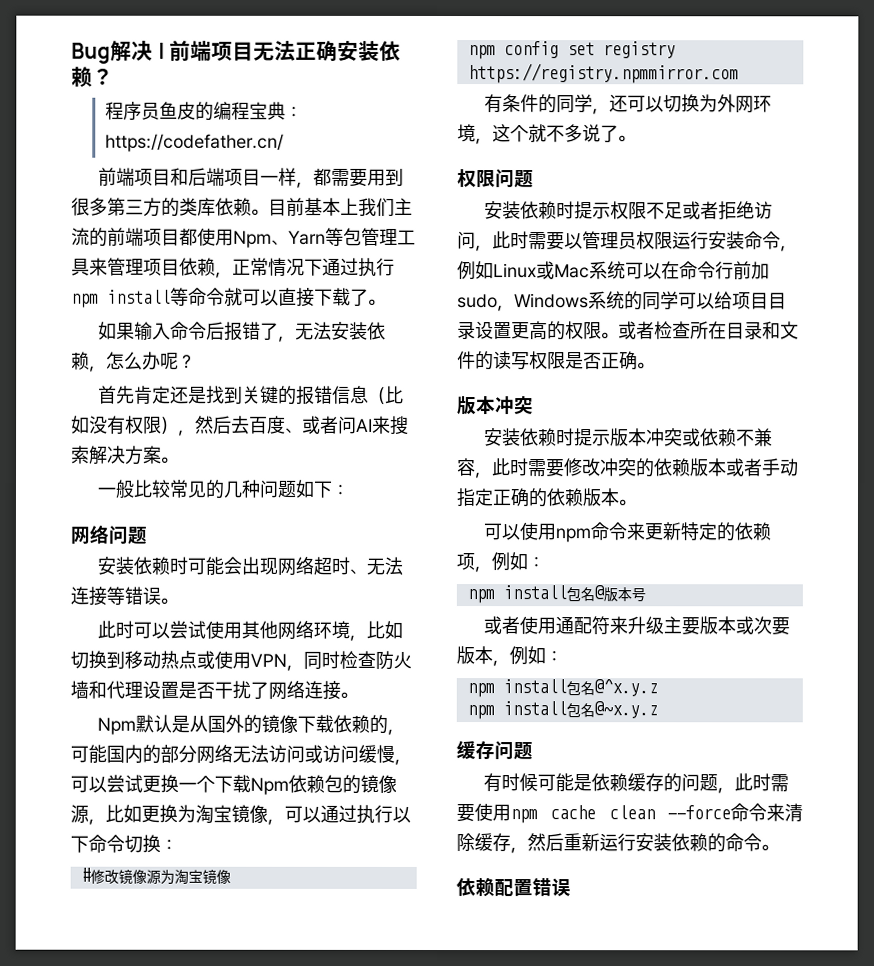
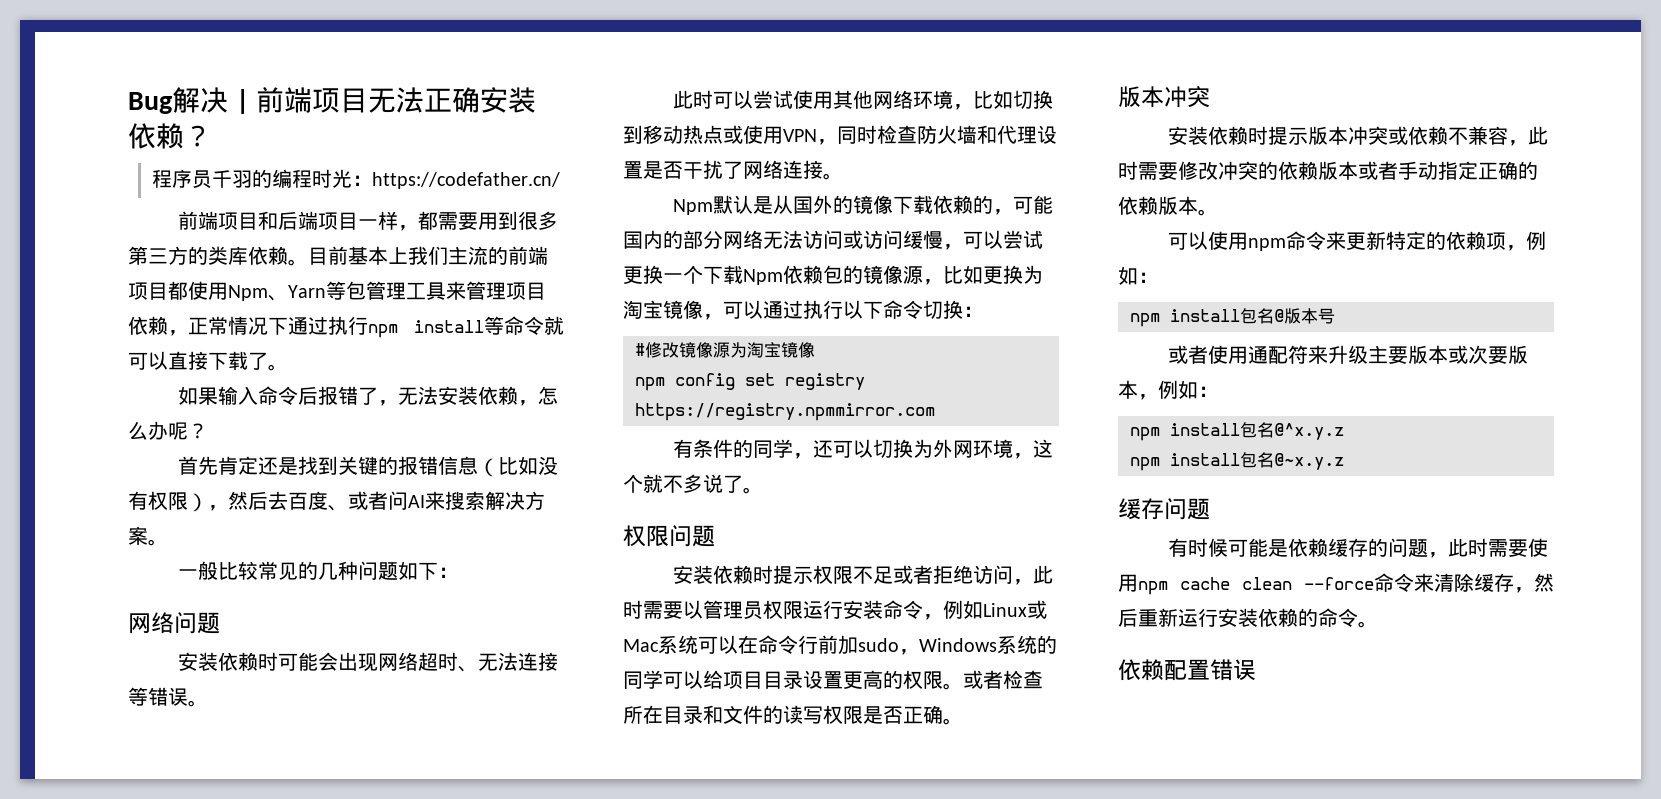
- 程序员鱼皮的编程宝典：https://codefather.cn/
+ 程序员千羽的编程时光：https://codefather.cn/

